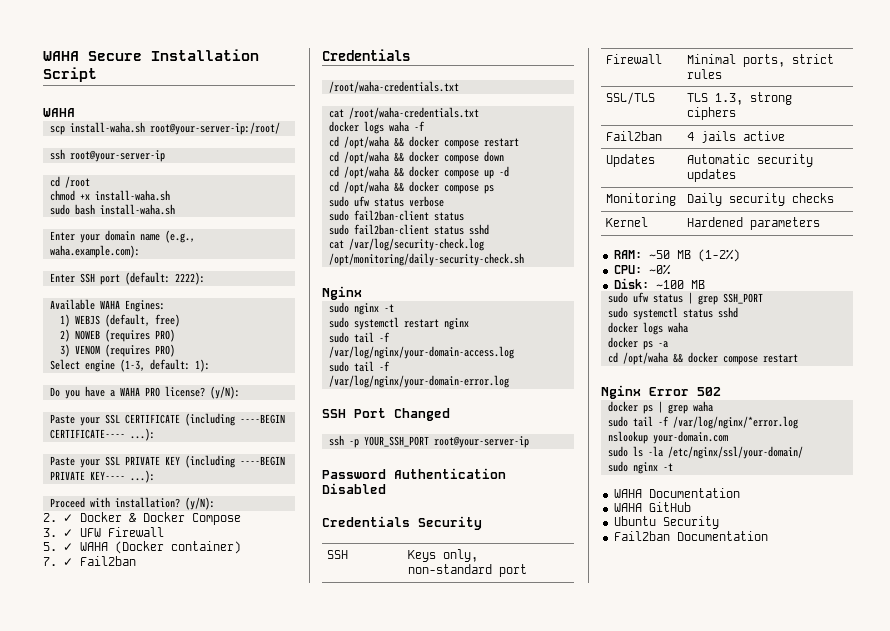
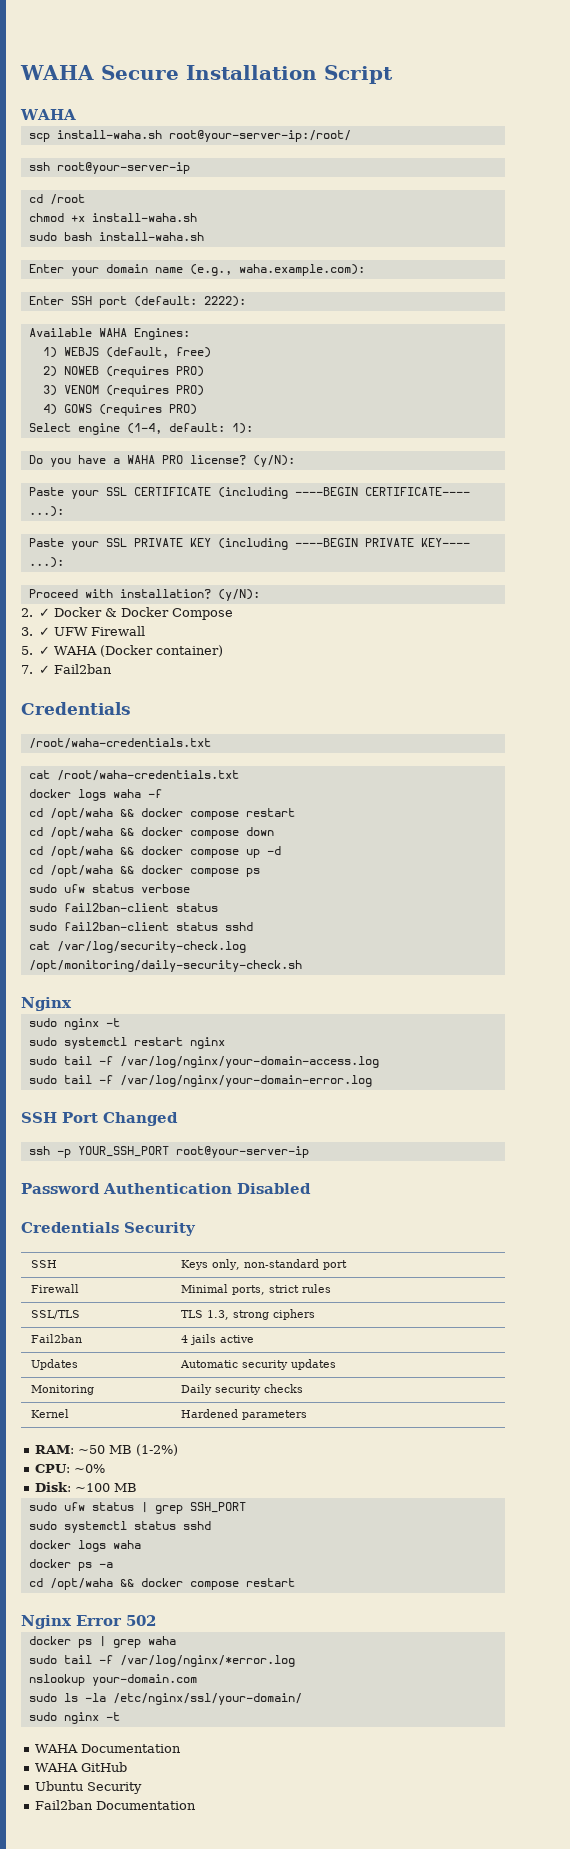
+ 4) GOWS (requires PRO)
- Select engine (1-3, default: 1):
+ Select engine (1-4, default: 1):

